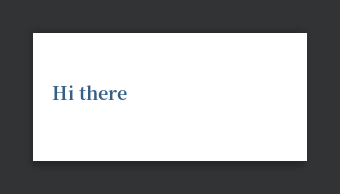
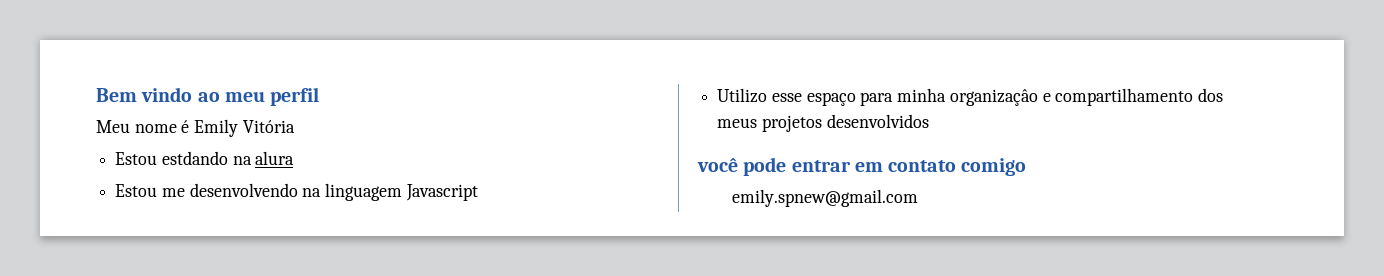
- Hi there
+ Bem vindo ao meu perfil
+ Meu nome é Emily Vitória
+ Estou estdando na alura
+ Estou me desenvolvendo na linguagem Javascript
+ Utilizo esse espaço para minha organizaçâo e compartilhamento dos meus projetos desenvolvidos
+ você pode entrar em contato comigo
+ emily.spnew@gmail.com

